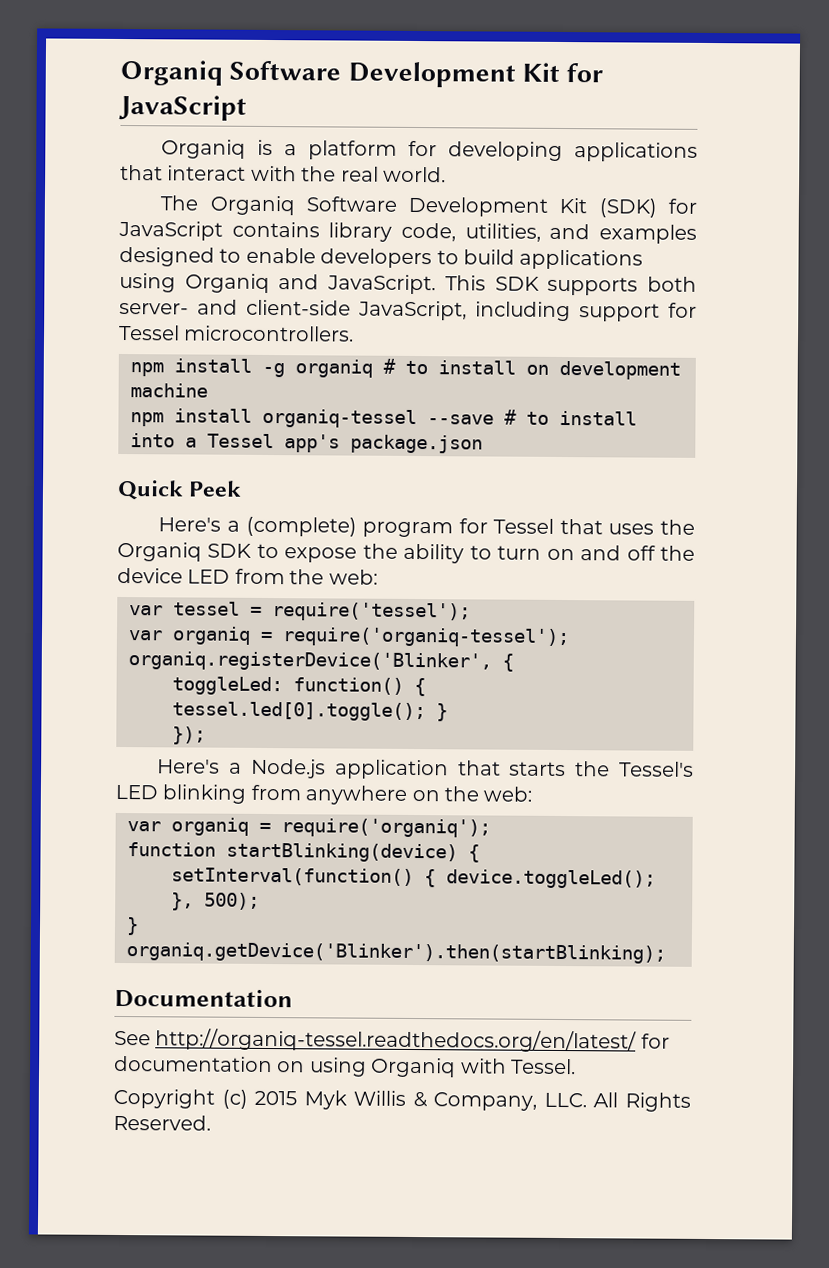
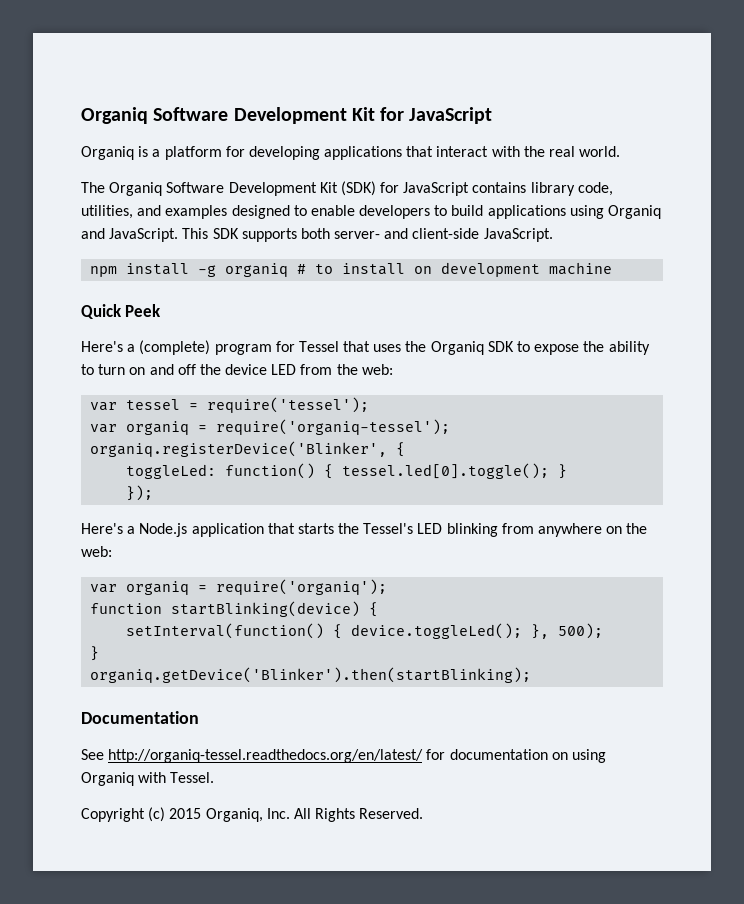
- This SDK supports both server- and client-side JavaScript, including support for Tessel microcontrollers.
+ This SDK supports both server- and client-side JavaScript.
- npm install organiq-tessel --save # to install into a Tessel app's package.json
- Copyright (c) 2015 Myk Willis & Company, LLC. All Rights Reserved.
+ Copyright (c) 2015 Organiq, Inc. All Rights Reserved.

